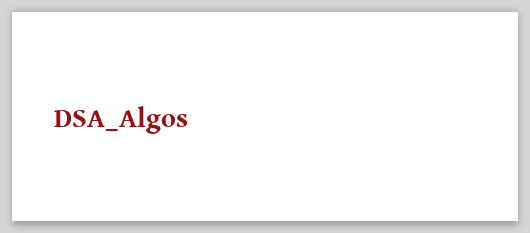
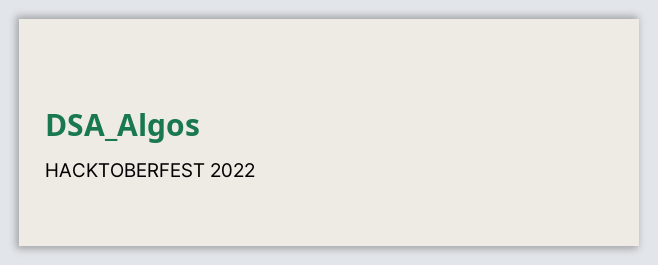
+ HACKTOBERFEST 2022

